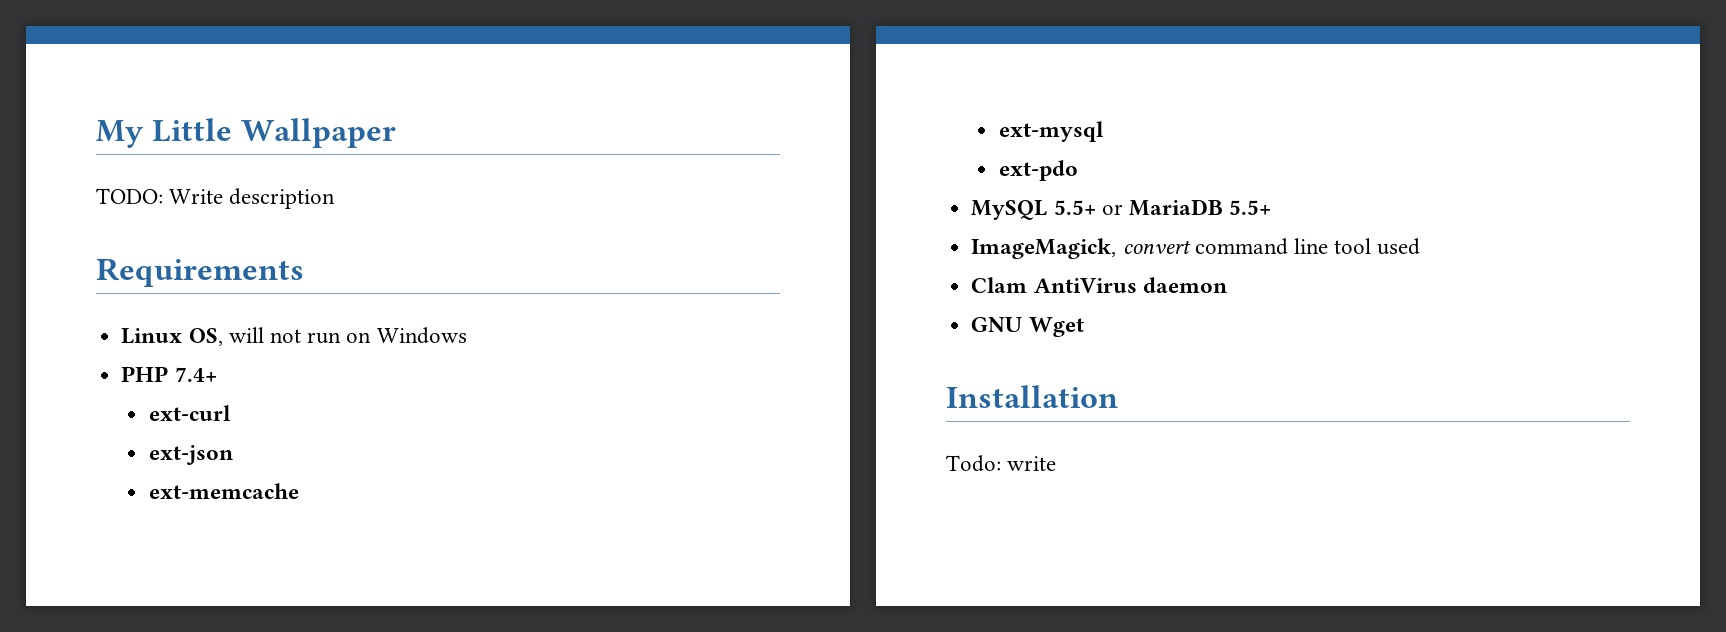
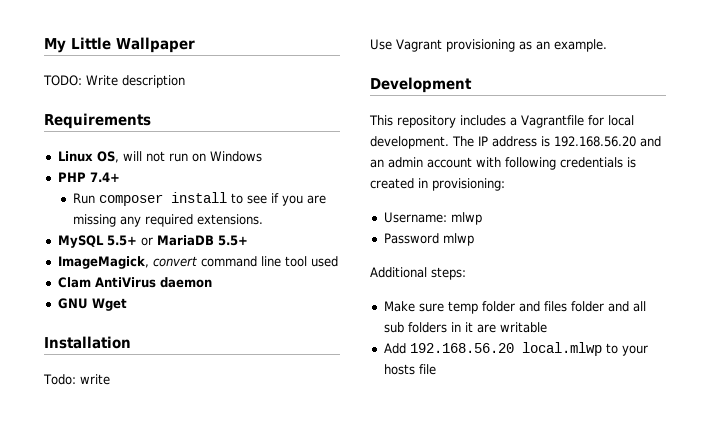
- ext-curl
- ext-json
- ext-memcache
- ext-mysql
- ext-pdo
+ Run composer install to see if you are missing any required extensions.
+ Use Vagrant provisioning as an example.
+ Development
+ This repository includes a Vagrantfile for local development. The IP address is 192.168.56.20 and an admin account with following credentials is created in provisioning:
+ Username: mlwp
+ Password mlwp
+ Additional steps:
+ Make sure temp folder and files folder and all sub folders in it are writable
+ Add 192.168.56.20 local.mlwp to your hosts file

